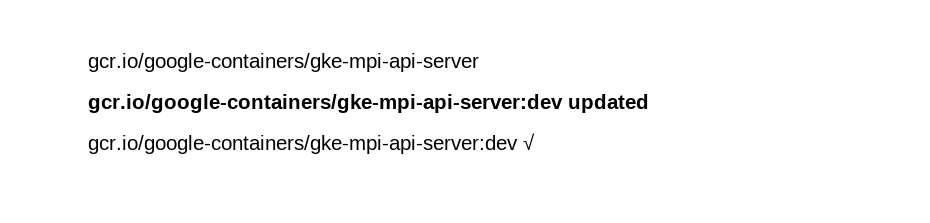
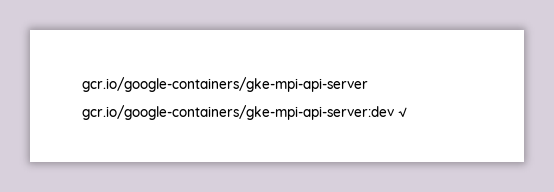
- gcr.io/google-containers/gke-mpi-api-server:dev updated

